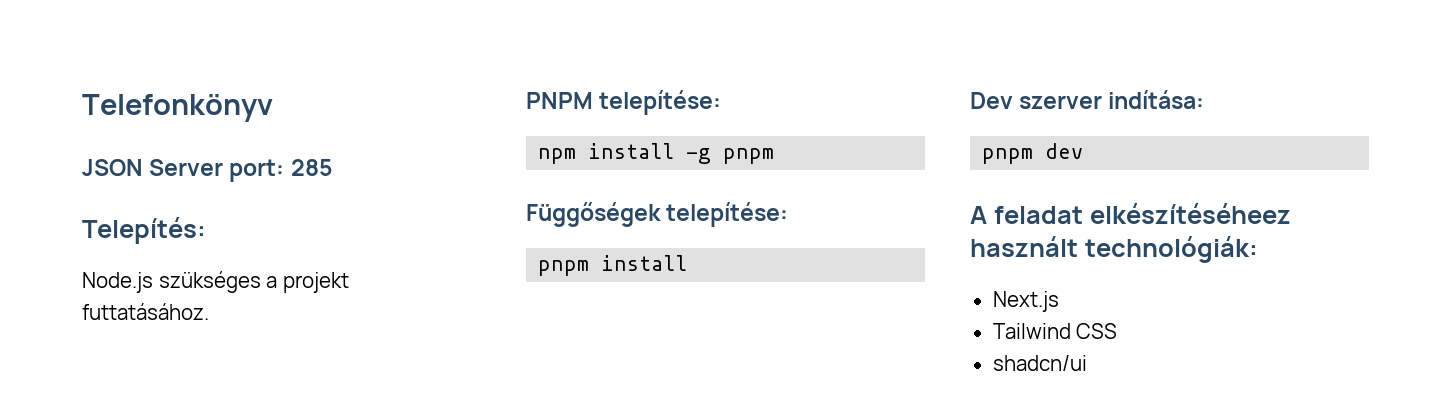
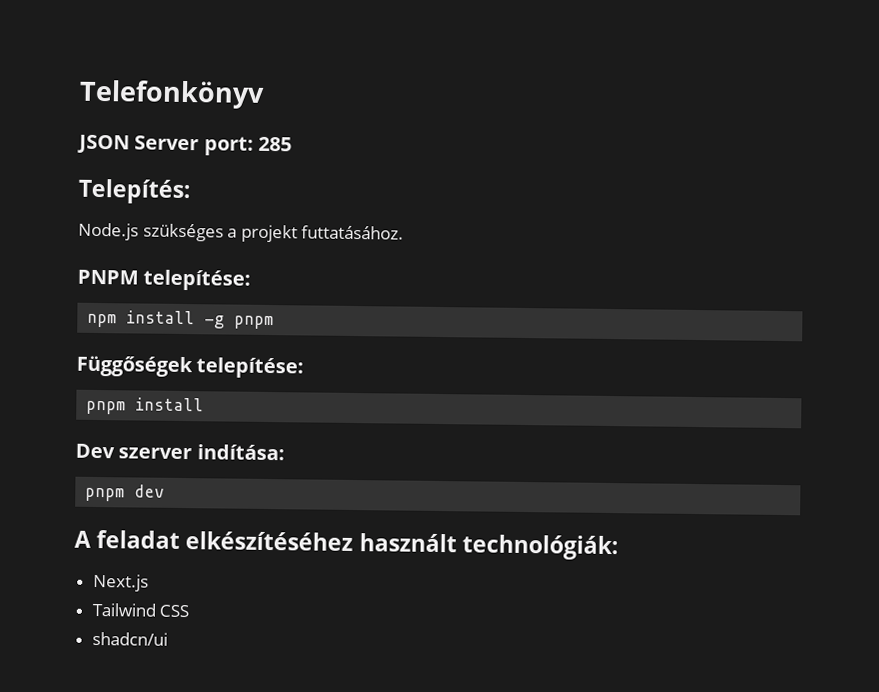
- A feladat elkészítéséheez használt technológiák:
+ A feladat elkészítéséhez használt technológiák:

